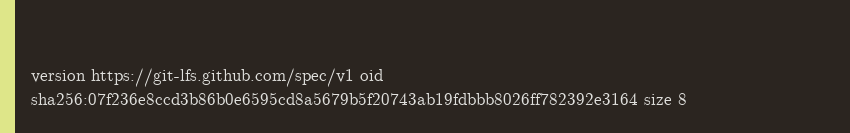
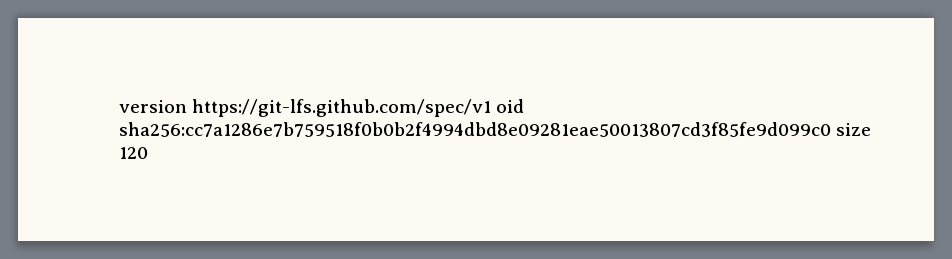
- version https://git-lfs.github.com/spec/v1 oid sha256:07f236e8ccd3b86b0e6595cd8a5679b5f20743ab19fdbbb8026ff782392e3164 size 8
+ version https://git-lfs.github.com/spec/v1 oid sha256:cc7a1286e7b759518f0b0b2f4994dbd8e09281eae50013807cd3f85fe9d099c0 size 120

